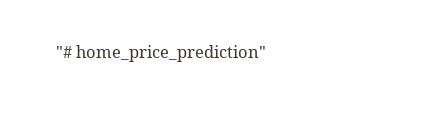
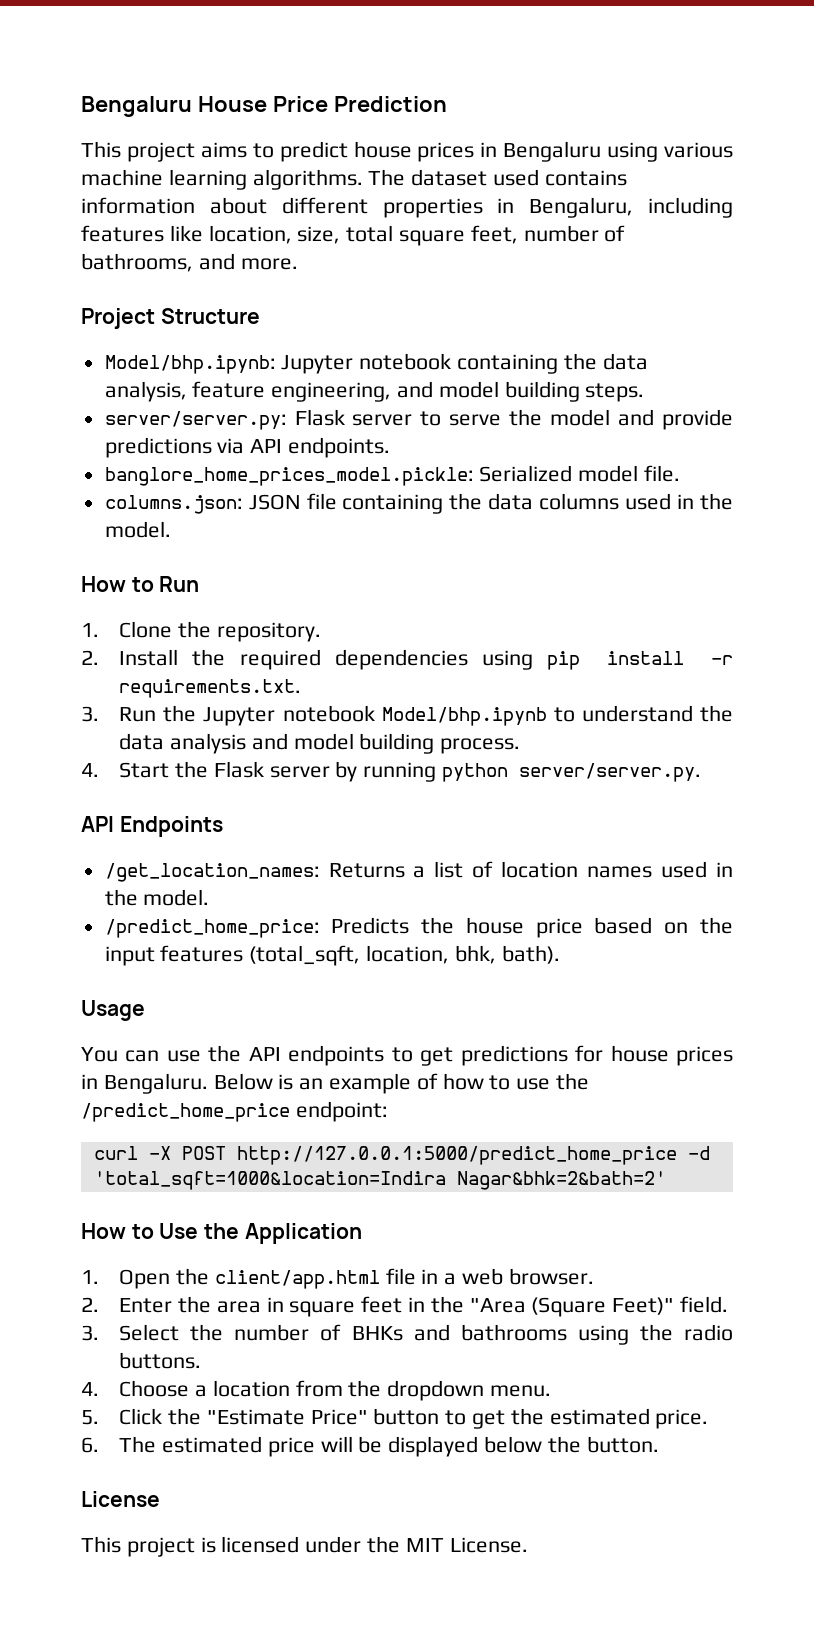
- "# home_price_prediction"
+ Bengaluru House Price Prediction
+ This project aims to predict house prices in Bengaluru using various machine learning algorithms. The dataset used contains information about different properties in Bengaluru, including features like location, size, total square feet, number of bathrooms, and more.
+ Project Structure
+ Model/bhp.ipynb: Jupyter notebook containing the data analysis, feature engineering, and model building steps.
+ server/server.py: Flask server to serve the model and provide predictions via API endpoints.
+ banglore_home_prices_model.pickle: Serialized model file.
+ columns.json: JSON file containing the data columns used in the model.
+ How to Run
+ 1. Clone the repository.
+ 2. Install the required dependencies using pip install -r requirements.txt.
+ 3. Run the Jupyter notebook Model/bhp.ipynb to understand the data analysis and model building process.
+ 4. Start the Flask server by running python server/server.py.
+ API Endpoints
+ /get_location_names: Returns a list of location names used in the model.
+ /predict_home_price: Predicts the house price based on the input features (total_sqft, location, bhk, bath).
+ Usage
+ You can use the API endpoints to get predictions for house prices in Bengaluru. Below is an example of how to use the /predict_home_price endpoint:
+ curl -X POST http://127.0.0.1:5000/predict_home_price -d 'total_sqft=1000&location=Indira Nagar&bhk=2&bath=2'
+ How to Use the Application
+ 1. Open the client/app.html file in a web browser.
+ 2. Enter the area in square feet in the "Area (Square Feet)" field.
+ 3. Select the number of BHKs and bathrooms using the radio buttons.
+ 4. Choose a location from the dropdown menu.
+ 5. Click the "Estimate Price" button to get the estimated price.
+ 6. The estimated price will be displayed below the button.
+ License
+ This project is licensed under the MIT License.

